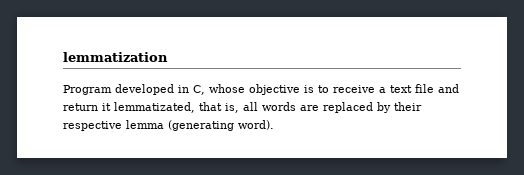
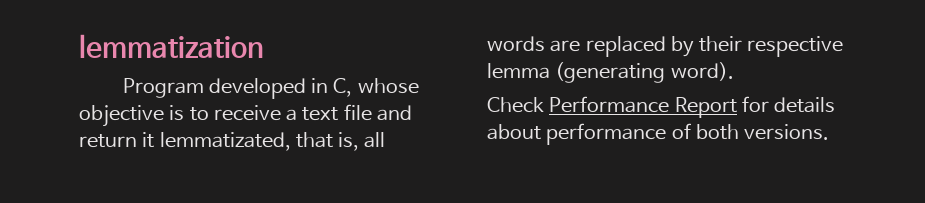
+ Check Performance Report for details about performance of both versions.

